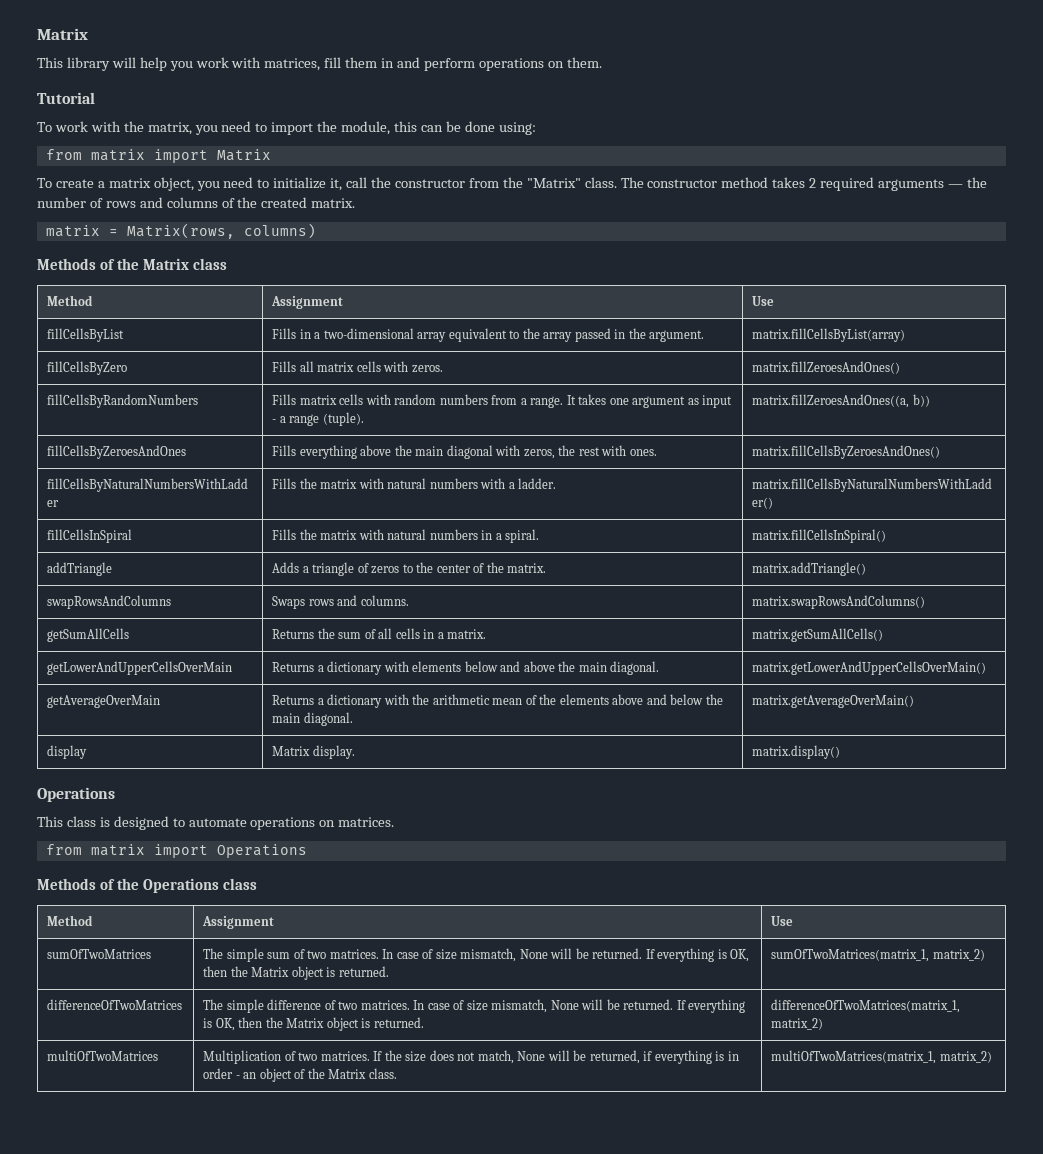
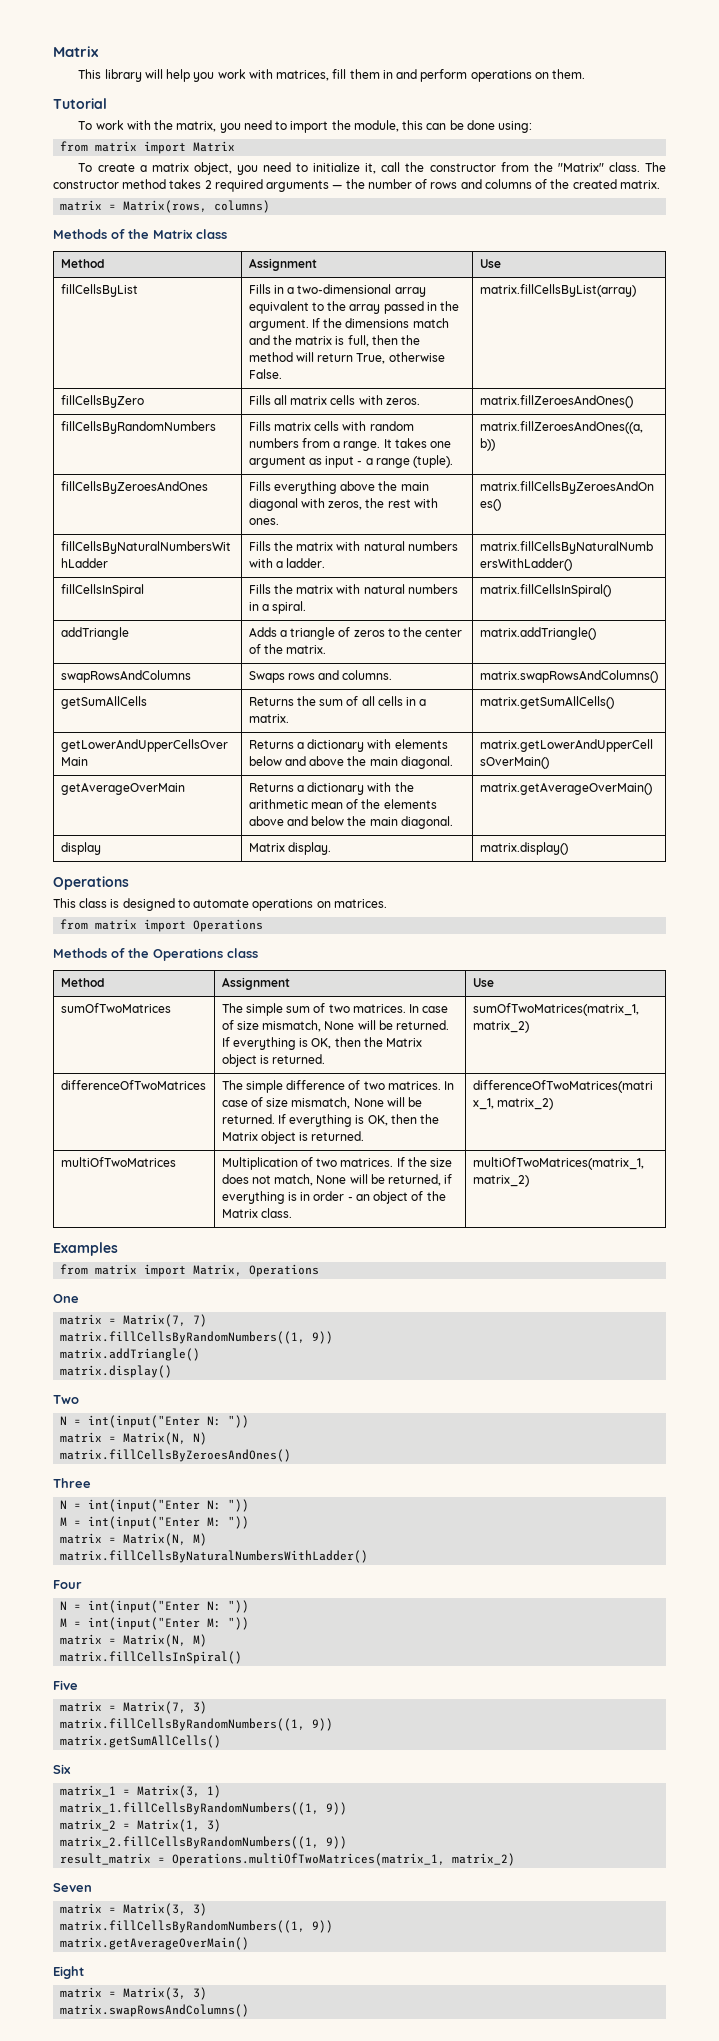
- fillCellsByList | Fills in a two-dimensional array equivalent to the array passed in the argument. | matrix.fillCellsByList(array)
+ fillCellsByList | Fills in a two-dimensional array equivalent to the array passed in the argument. If the dimensions match and the matrix is full, then the method will return True, otherwise False. | matrix.fillCellsByList(array)
+ Examples
+ from matrix import Matrix, Operations
+ One
+ matrix = Matrix(7, 7)
+ matrix.fillCellsByRandomNumbers((1, 9))
+ matrix.addTriangle()
+ matrix.display()
+ Two
+ N = int(input("Enter N: "))
+ matrix = Matrix(N, N)
+ matrix.fillCellsByZeroesAndOnes()
+ Three
+ N = int(input("Enter N: "))
+ M = int(input("Enter M: "))
+ matrix = Matrix(N, M)
+ matrix.fillCellsByNaturalNumbersWithLadder()
+ Four
+ N = int(input("Enter N: "))
+ M = int(input("Enter M: "))
+ matrix = Matrix(N, M)
+ matrix.fillCellsInSpiral()
+ Five
+ matrix = Matrix(7, 3)
+ matrix.fillCellsByRandomNumbers((1, 9))
+ matrix.getSumAllCells()
+ Six
+ matrix_1 = Matrix(3, 1)
+ matrix_1.fillCellsByRandomNumbers((1, 9))
+ matrix_2 = Matrix(1, 3)
+ matrix_2.fillCellsByRandomNumbers((1, 9))
+ result_matrix = Operations.multiOfTwoMatrices(matrix_1, matrix_2)
+ Seven
+ matrix = Matrix(3, 3)
+ matrix.fillCellsByRandomNumbers((1, 9))
+ matrix.getAverageOverMain()
+ Eight
+ matrix = Matrix(3, 3)
+ matrix.swapRowsAndColumns()

